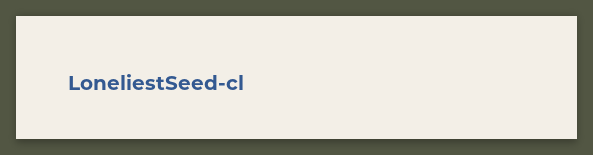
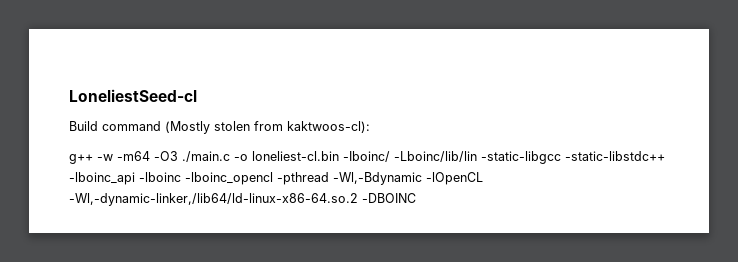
+ Build command (Mostly stolen from kaktwoos-cl):
+ g++ -w -m64 -O3 ./main.c -o loneliest-cl.bin -Iboinc/ -Lboinc/lib/lin -static-libgcc -static-libstdc++ -lboinc_api -lboinc -lboinc_opencl -pthread -Wl,-Bdynamic -lOpenCL -Wl,-dynamic-linker,/lib64/ld-linux-x86-64.so.2 -DBOINC

